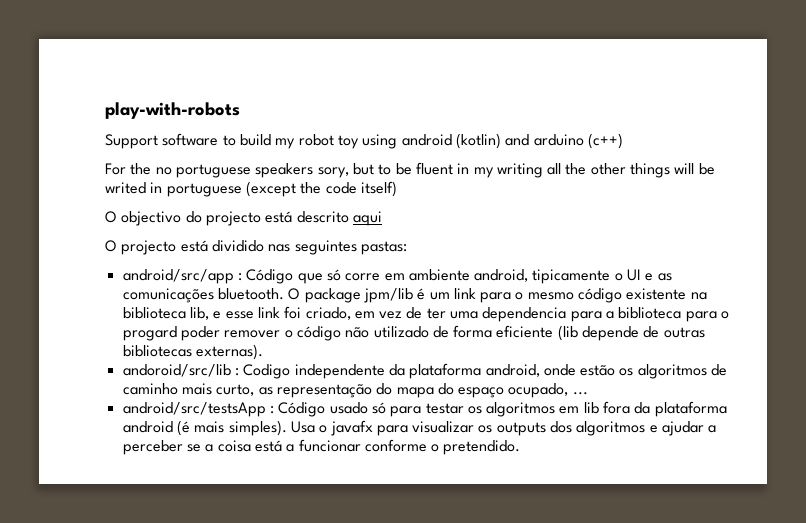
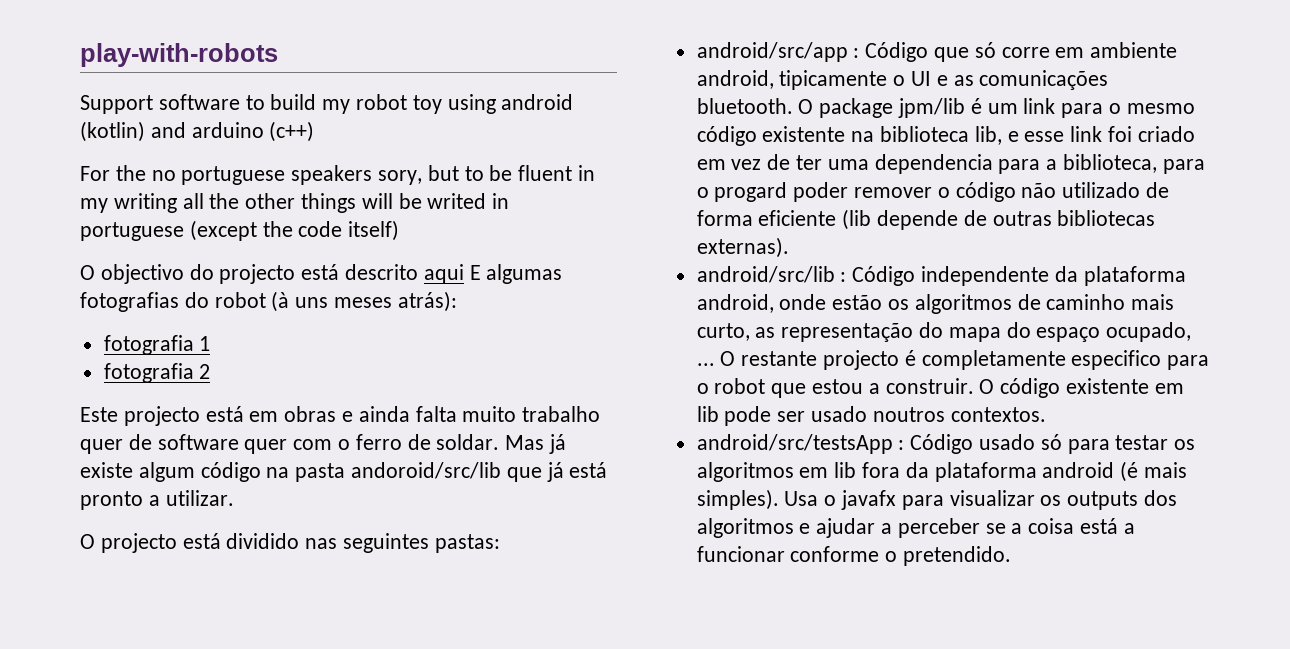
- O objectivo do projecto está descrito aqui
+ O objectivo do projecto está descrito aqui E algumas fotografias do robot (à uns meses atrás):
+ fotografia 1
+ fotografia 2
+ Este projecto está em obras e ainda falta muito trabalho quer de software quer com o ferro de soldar. Mas já existe algum código na pasta andoroid/src/lib que já está pronto a utilizar.
- O package jpm/lib é um link para o mesmo código existente na biblioteca lib, e esse link foi criado, em vez de ter uma dependencia para a biblioteca para o progard poder remover o código não utilizado de forma eficiente (lib depende de outras bibliotecas externas).
+ O package jpm/lib é um link para o mesmo código existente na biblioteca lib, e esse link foi criado em vez de ter uma dependencia para a biblioteca, para o progard poder remover o código não utilizado de forma eficiente (lib depende de outras bibliotecas externas).
- andoroid/src/lib : Codigo independente da plataforma android, onde estão os algoritmos de caminho mais curto, as representação do mapa do espaço ocupado, ...
+ android/src/lib : Código independente da plataforma android, onde estão os algoritmos de caminho mais curto, as representação do mapa do espaço ocupado, ... O restante projecto é completamente especifico para o robot que estou a construir. O código existente em lib pode ser usado noutros contextos.

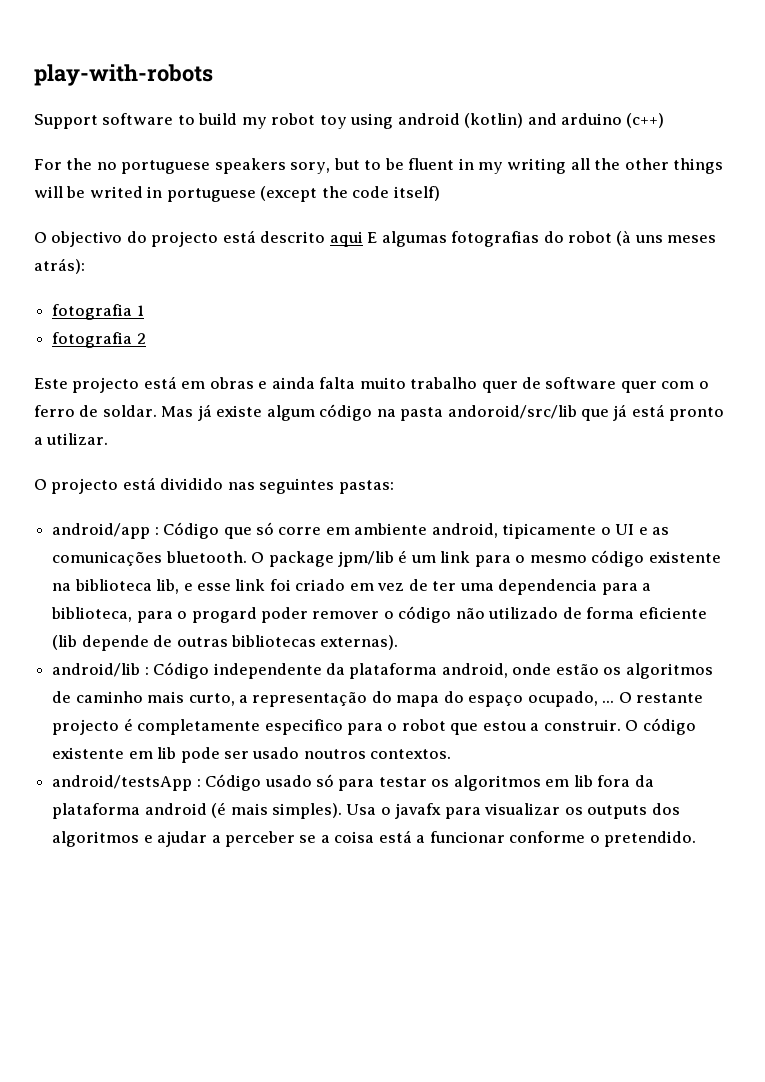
- android/src/app : Código que só corre em ambiente android, tipicamente o UI e as comunicações bluetooth.
+ android/app : Código que só corre em ambiente android, tipicamente o UI e as comunicações bluetooth.
- android/src/lib : Código independente da plataforma android, onde estão os algoritmos de caminho mais curto, as representação do mapa do espaço ocupado, ...
+ android/lib : Código independente da plataforma android, onde estão os algoritmos de caminho mais curto, a representação do mapa do espaço ocupado, ...
- android/src/testsApp : Código usado só para testar os algoritmos em lib fora da plataforma android (é mais simples).
+ android/testsApp : Código usado só para testar os algoritmos em lib fora da plataforma android (é mais simples).

